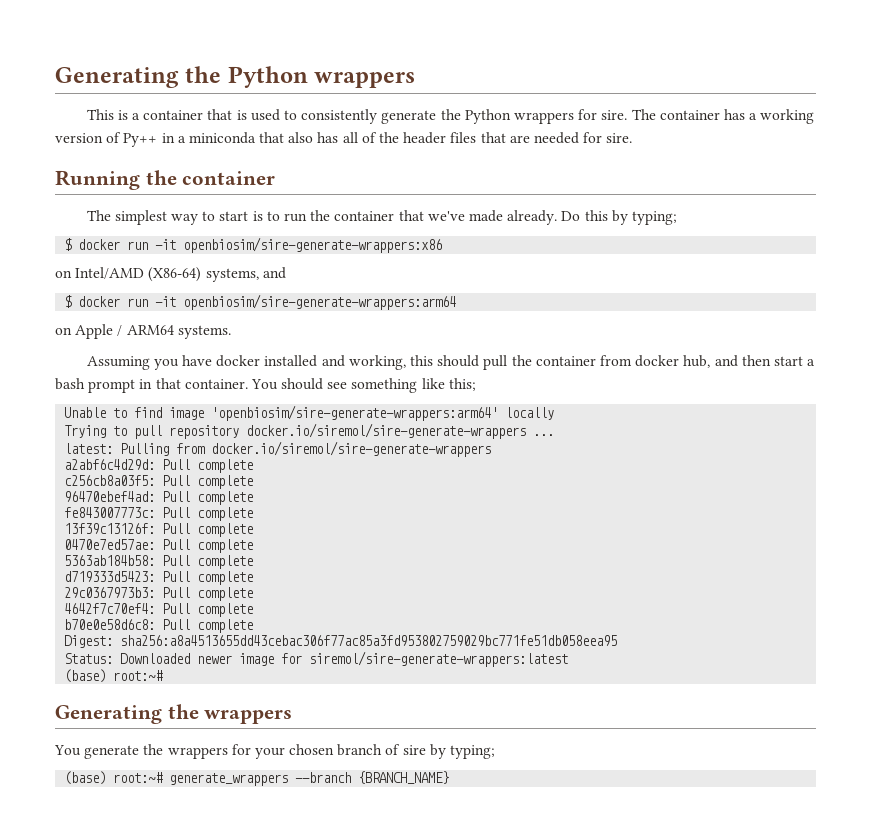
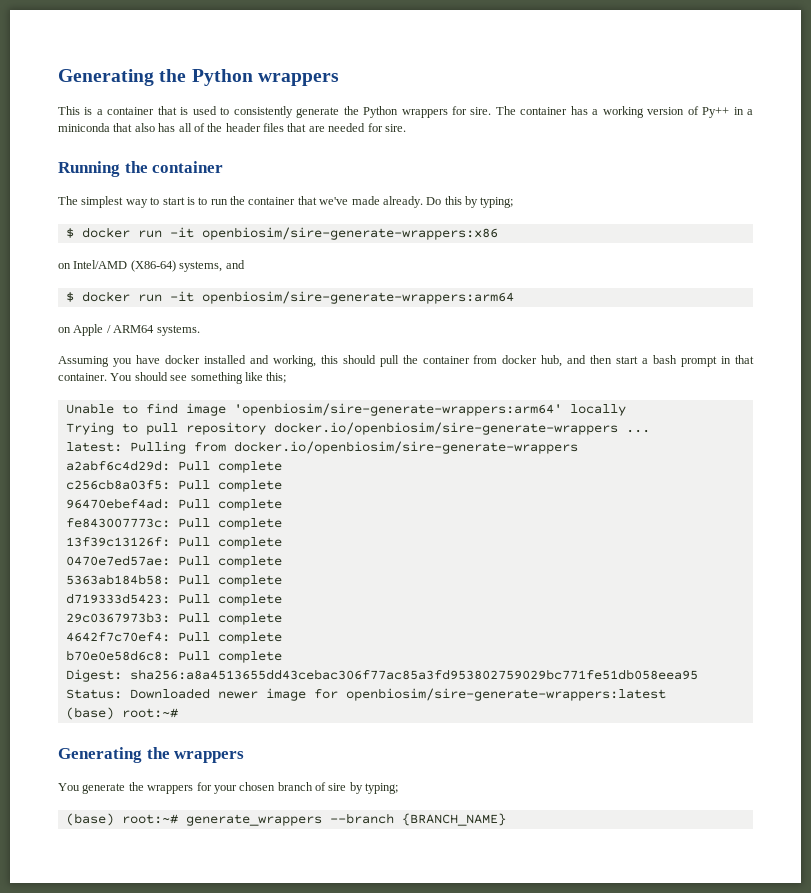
- Trying to pull repository docker.io/siremol/sire-generate-wrappers ...
+ Trying to pull repository docker.io/openbiosim/sire-generate-wrappers ...
- latest: Pulling from docker.io/siremol/sire-generate-wrappers
+ latest: Pulling from docker.io/openbiosim/sire-generate-wrappers
- Status: Downloaded newer image for siremol/sire-generate-wrappers:latest
+ Status: Downloaded newer image for openbiosim/sire-generate-wrappers:latest

